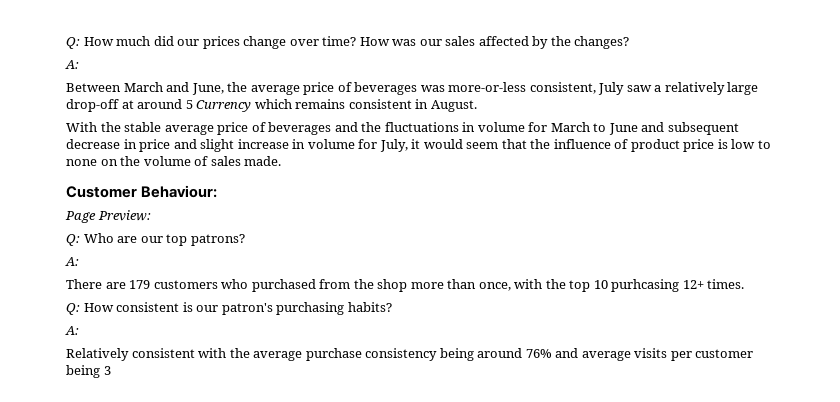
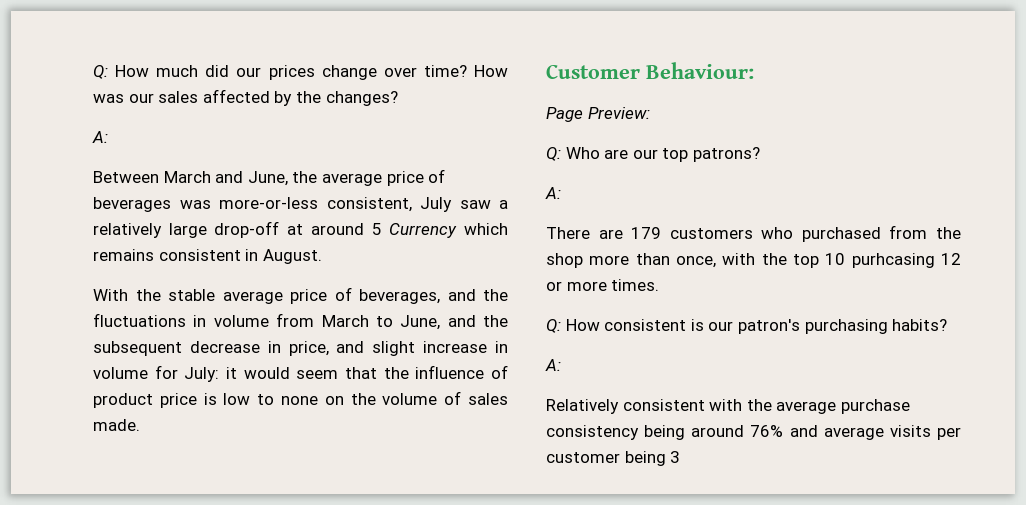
- With the stable average price of beverages and the fluctuations in volume for March to June and subsequent decrease in price and slight increase in volume for July, it would seem that the influence of product price is low to none on the volume of sales made.
+ With the stable average price of beverages, and the fluctuations in volume from March to June, and the subsequent decrease in price, and slight increase in volume for July: it would seem that the influence of product price is low to none on the volume of sales made.
- There are 179 customers who purchased from the shop more than once, with the top 10 purhcasing 12+ times.
+ There are 179 customers who purchased from the shop more than once, with the top 10 purhcasing 12 or more times.

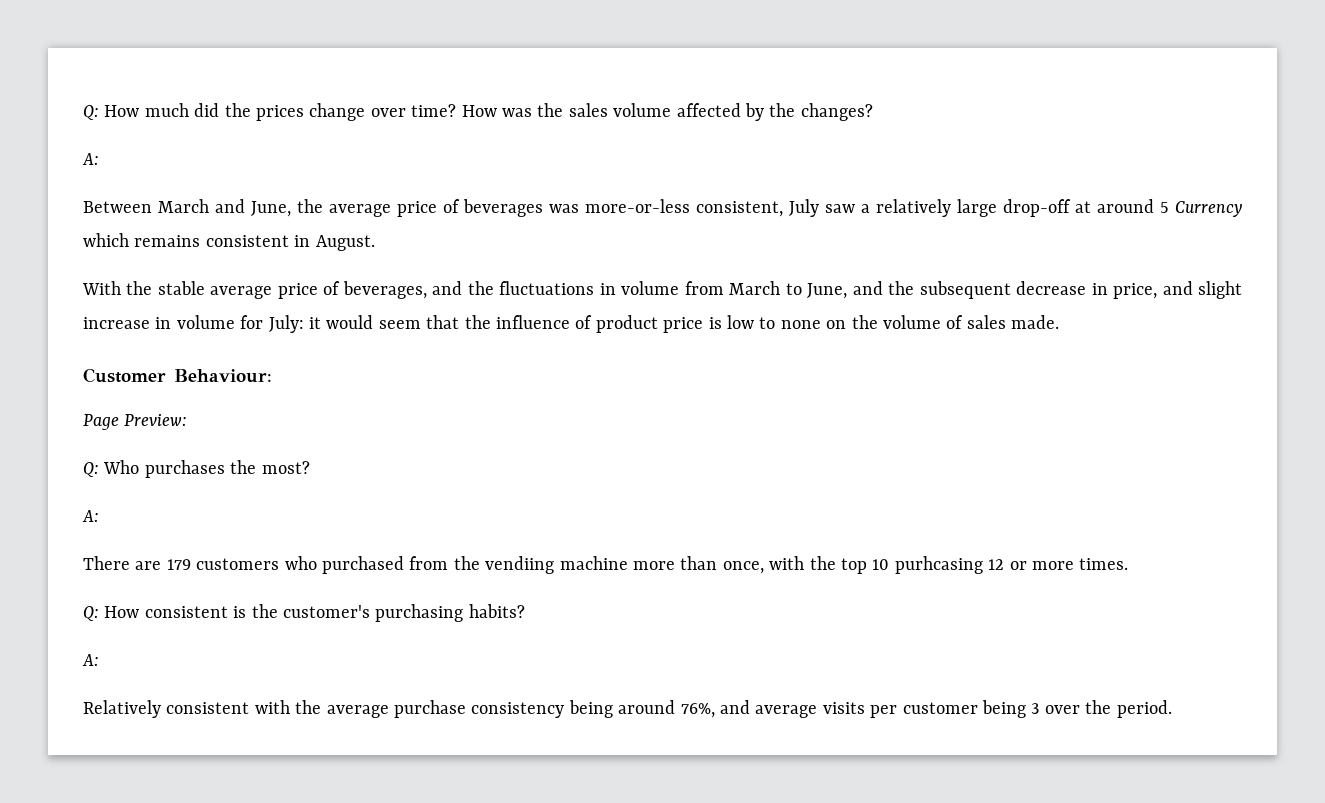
- Q: How much did our prices change over time?
+ Q: How much did the prices change over time?
- How was our sales affected by the changes?
+ How was the sales volume affected by the changes?
- Q: Who are our top patrons?
+ Q: Who purchases the most?
- There are 179 customers who purchased from the shop more than once, with the top 10 purhcasing 12 or more times.
+ There are 179 customers who purchased from the vendiing machine more than once, with the top 10 purhcasing 12 or more times.
- Q: How consistent is our patron's purchasing habits?
+ Q: How consistent is the customer's purchasing habits?
- Relatively consistent with the average purchase consistency being around 76% and average visits per customer being 3
+ Relatively consistent with the average purchase consistency being around 76%, and average visits per customer being 3 over the period.

